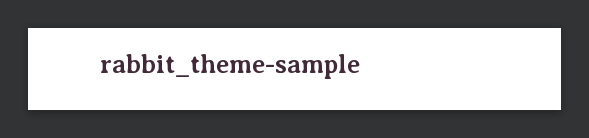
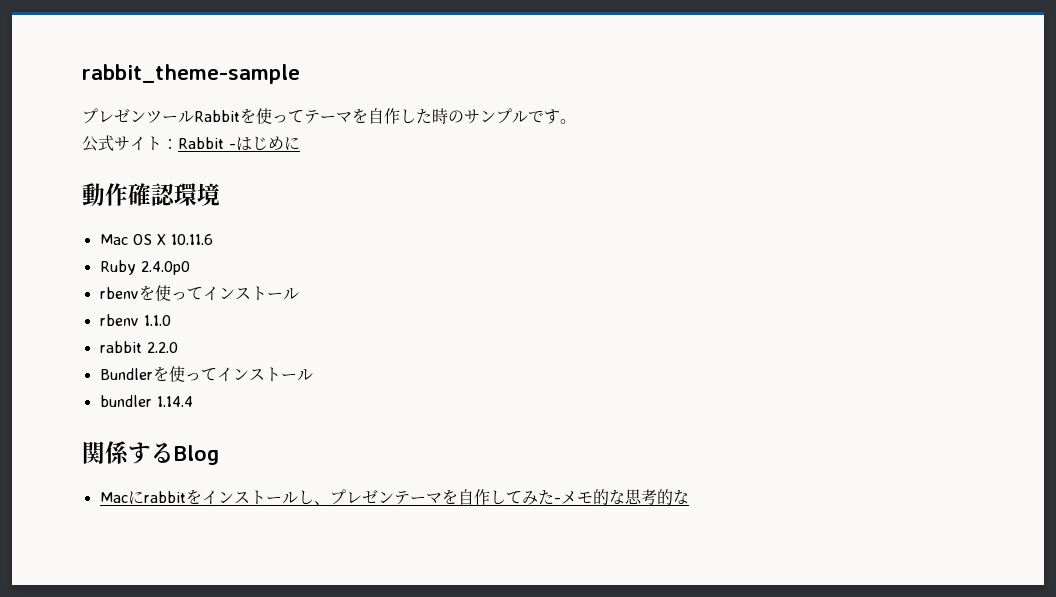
+ プレゼンツールRabbitを使ってテーマを自作した時のサンプルです。
+ 公式サイト：Rabbit -はじめに
+ 動作確認環境
+ Mac OS X 10.11.6
+ Ruby 2.4.0p0
+ rbenvを使ってインストール
+ rbenv 1.1.0
+ rabbit 2.2.0
+ Bundlerを使ってインストール
+ bundler 1.14.4
+ 関係するBlog
+ Macにrabbitをインストールし、プレゼンテーマを自作してみた-メモ的な思考的な

